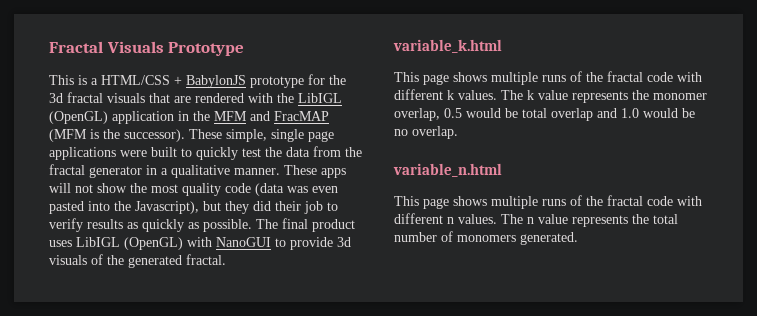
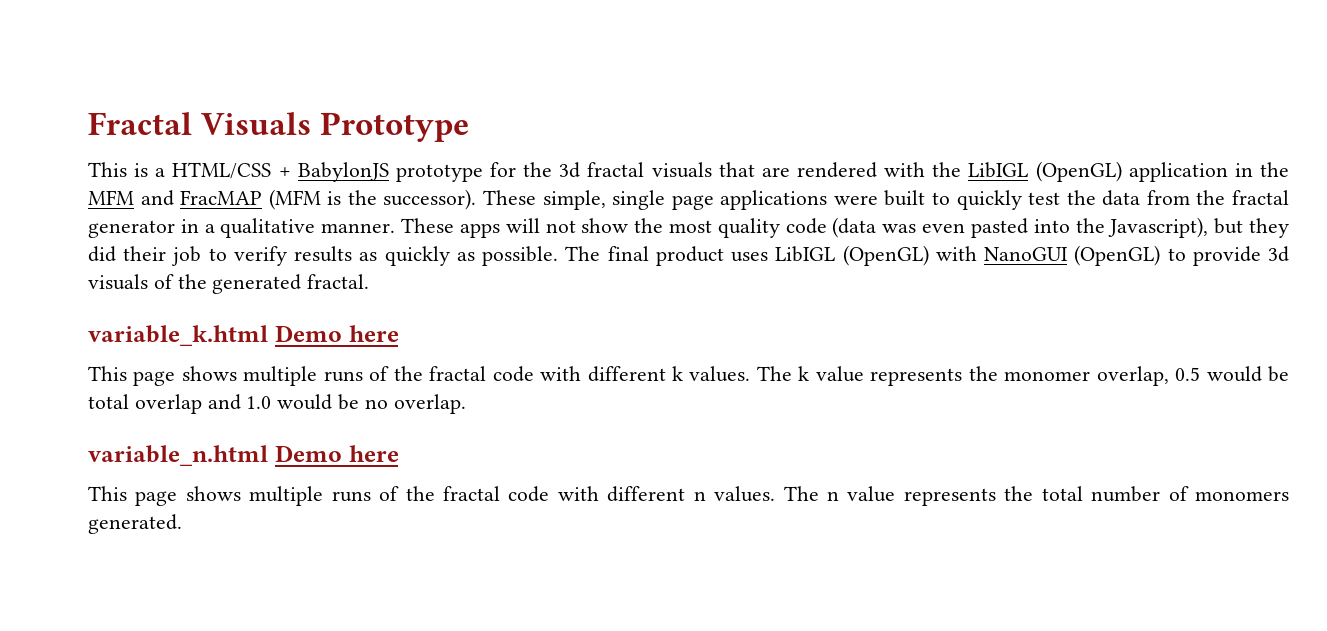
- The final product uses LibIGL (OpenGL) with NanoGUI to provide 3d visuals of the generated fractal.
+ The final product uses LibIGL (OpenGL) with NanoGUI (OpenGL) to provide 3d visuals of the generated fractal.
- variable_k.html
+ variable_k.html Demo here
- variable_n.html
+ variable_n.html Demo here

